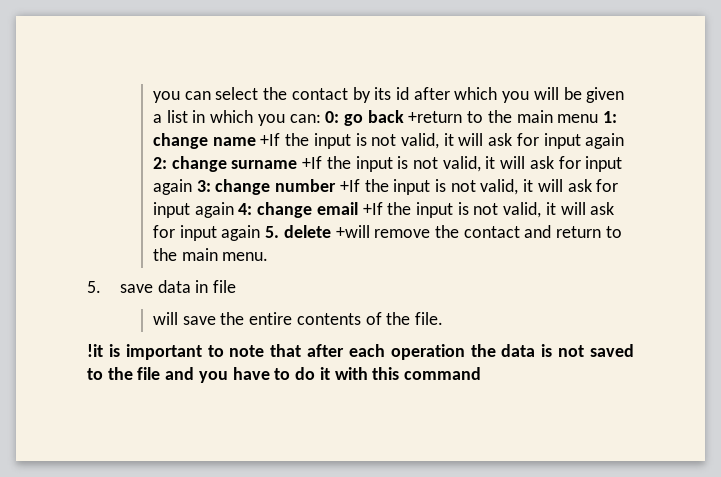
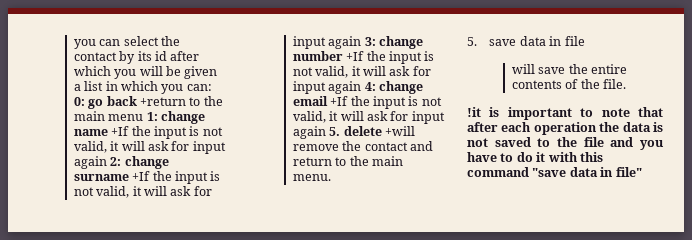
- !it is important to note that after each operation the data is not saved to the file and you have to do it with this command
+ !it is important to note that after each operation the data is not saved to the file and you have to do it with this command "save data in file"

